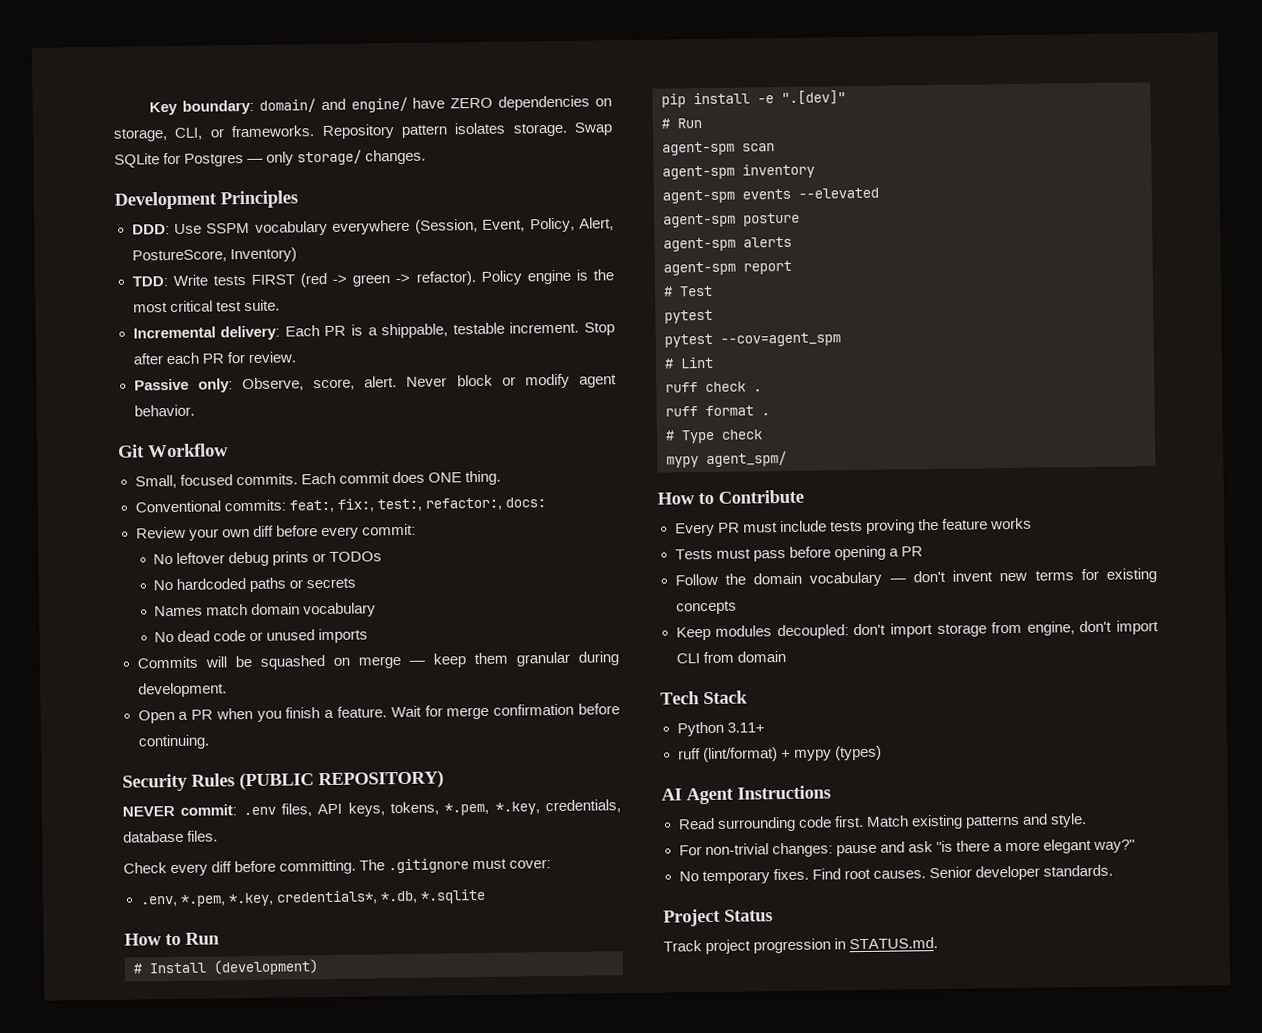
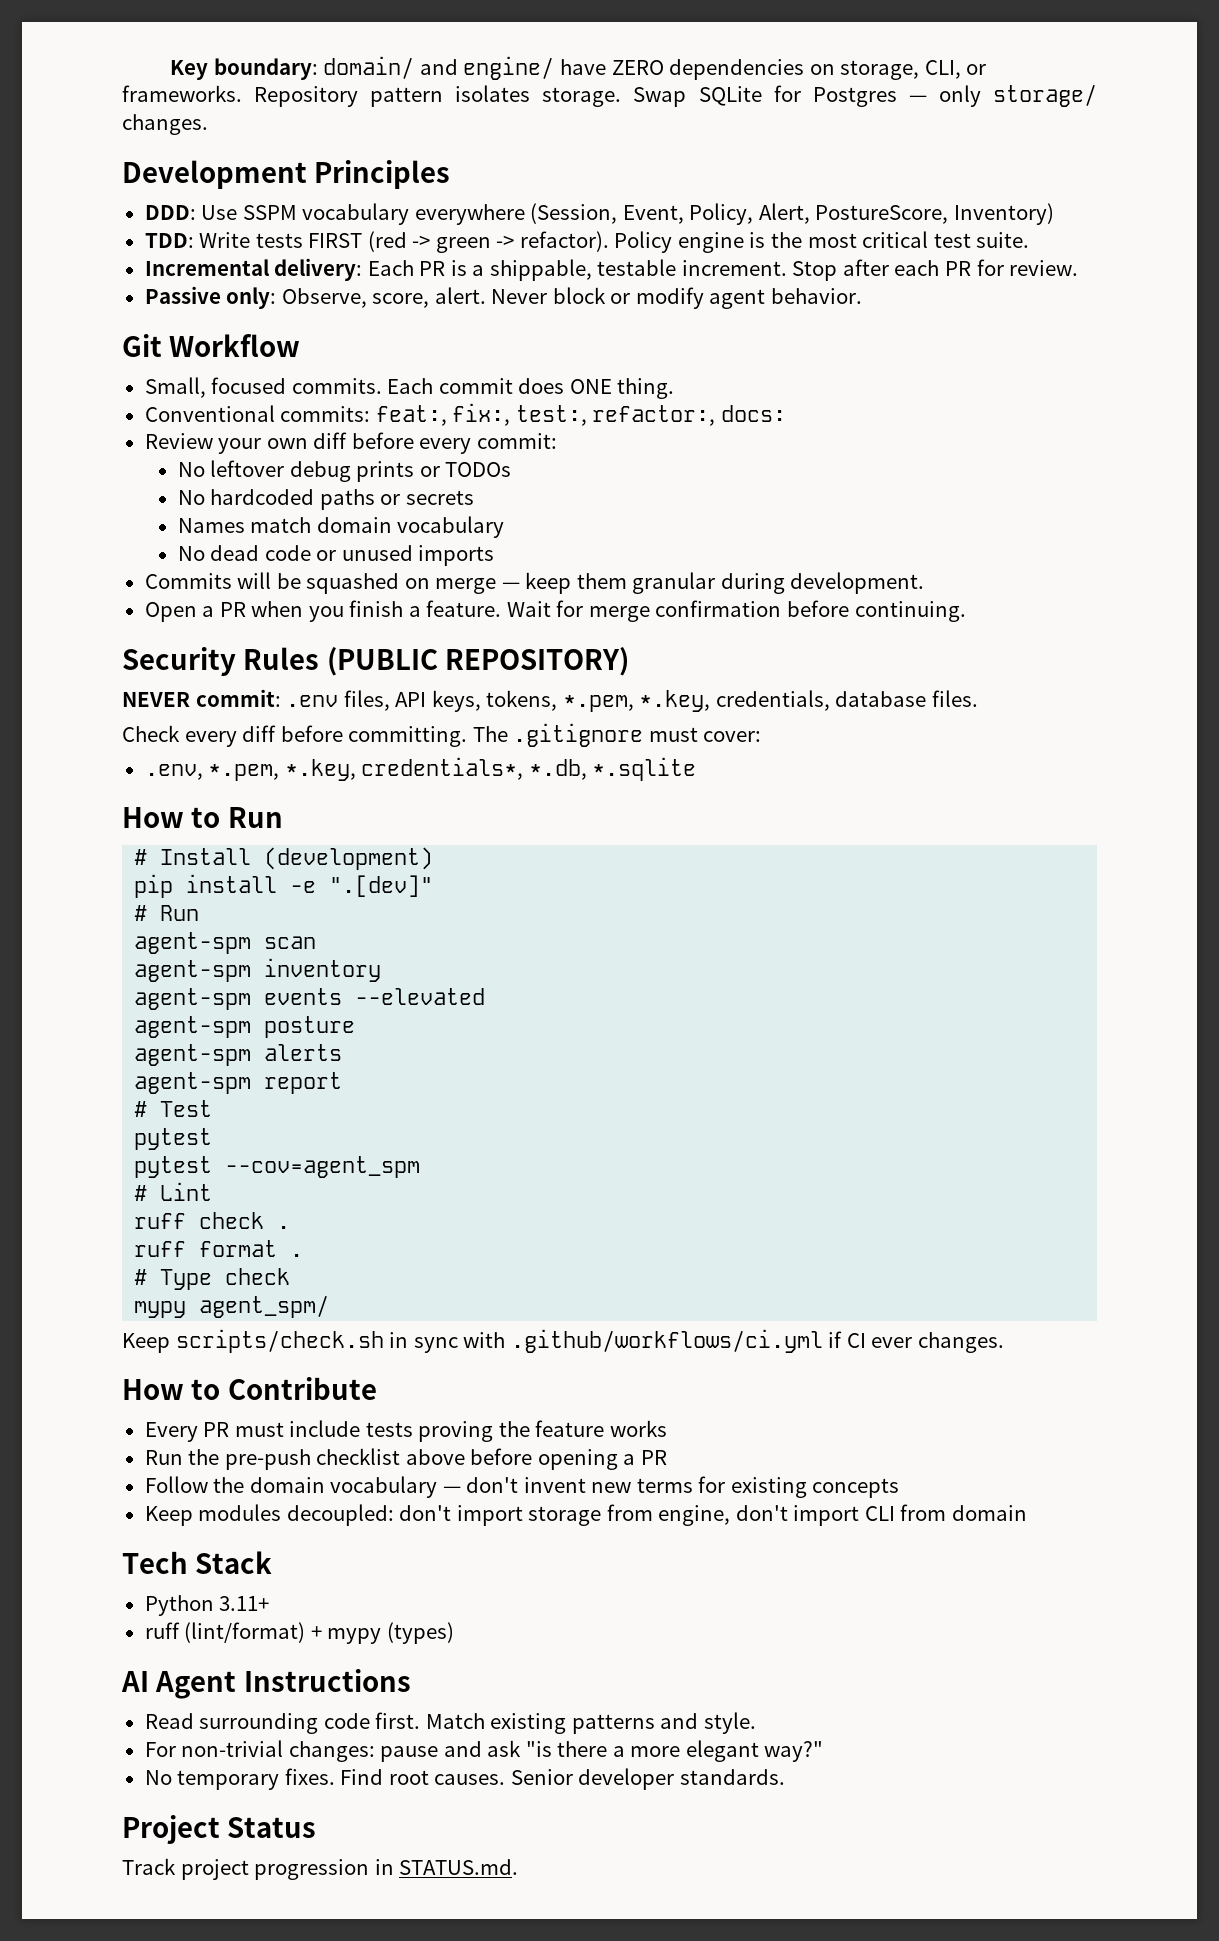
+ Keep scripts/check.sh in sync with .github/workflows/ci.yml if CI ever changes.
- Tests must pass before opening a PR
+ Run the pre-push checklist above before opening a PR

